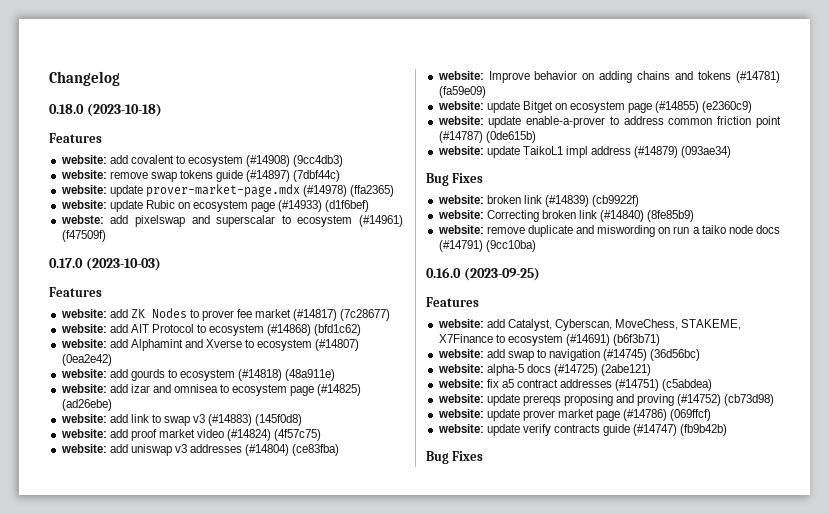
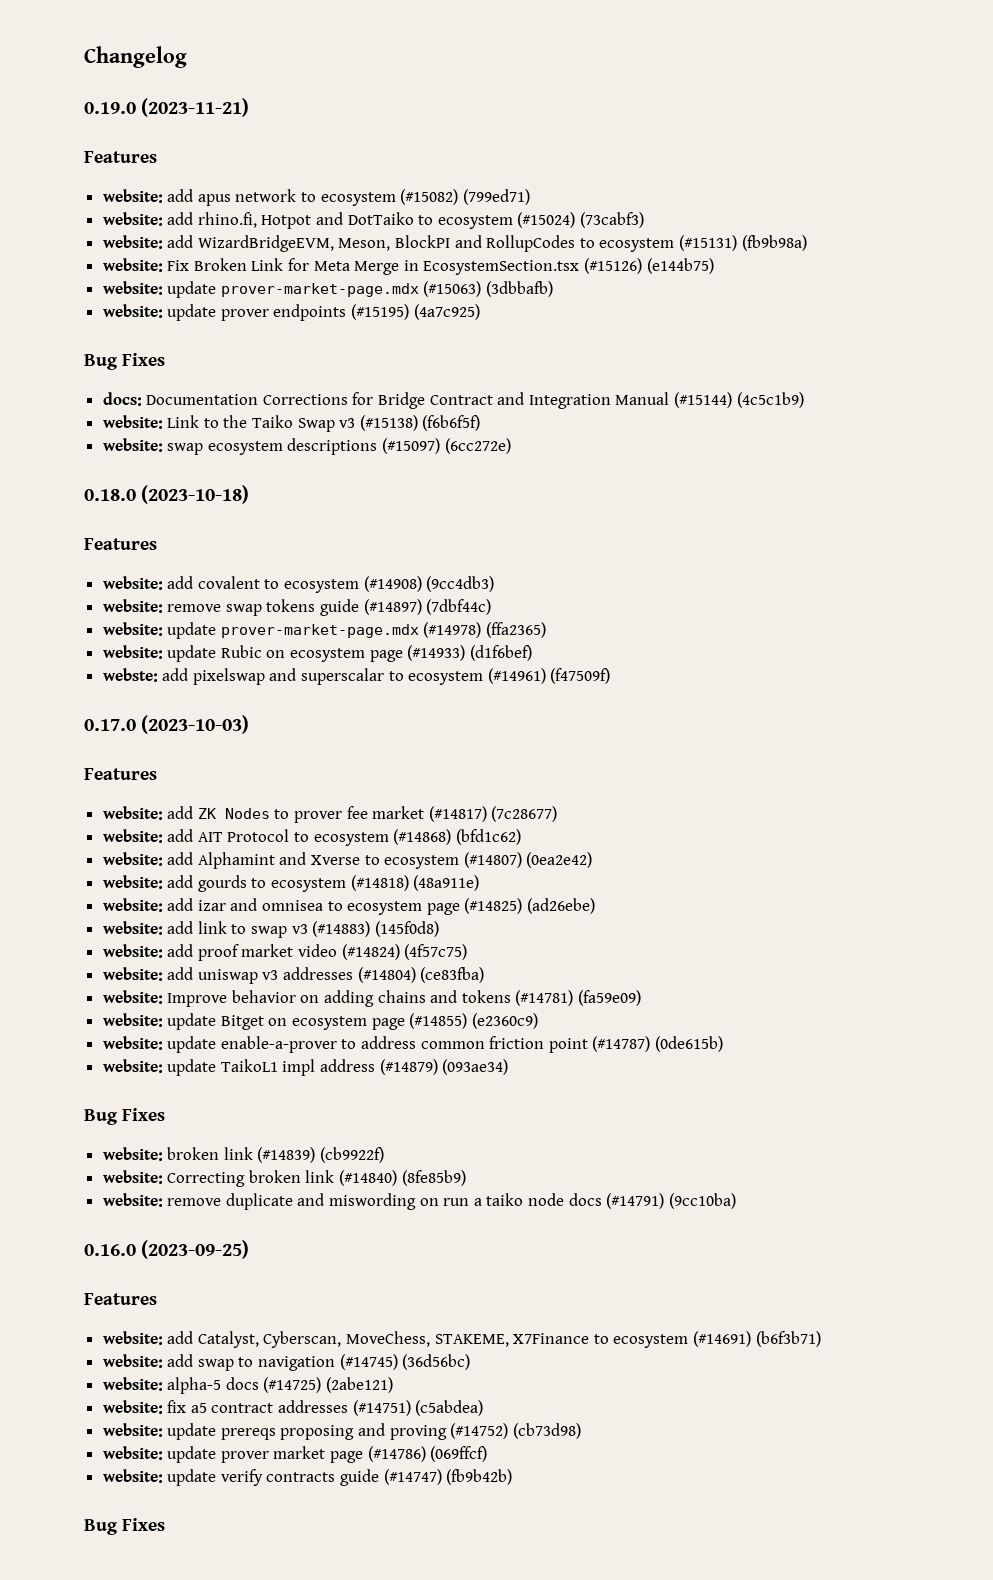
+ 0.19.0 (2023-11-21)
+ Features
+ website: add apus network to ecosystem (#15082) (799ed71)
+ website: add rhino.fi, Hotpot and DotTaiko to ecosystem (#15024) (73cabf3)
+ website: add WizardBridgeEVM, Meson, BlockPI and RollupCodes to ecosystem (#15131) (fb9b98a)
+ website: Fix Broken Link for Meta Merge in EcosystemSection.tsx (#15126) (e144b75)
+ website: update prover-market-page.mdx (#15063) (3dbbafb)
+ website: update prover endpoints (#15195) (4a7c925)
+ Bug Fixes
+ docs: Documentation Corrections for Bridge Contract and Integration Manual (#15144) (4c5c1b9)
+ website: Link to the Taiko Swap v3 (#15138) (f6b6f5f)
+ website: swap ecosystem descriptions (#15097) (6cc272e)

